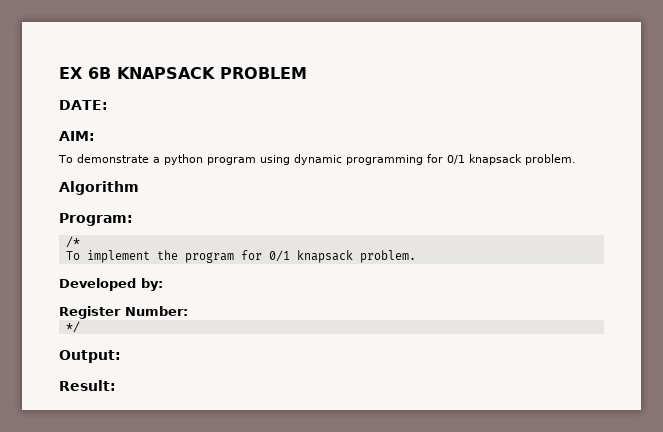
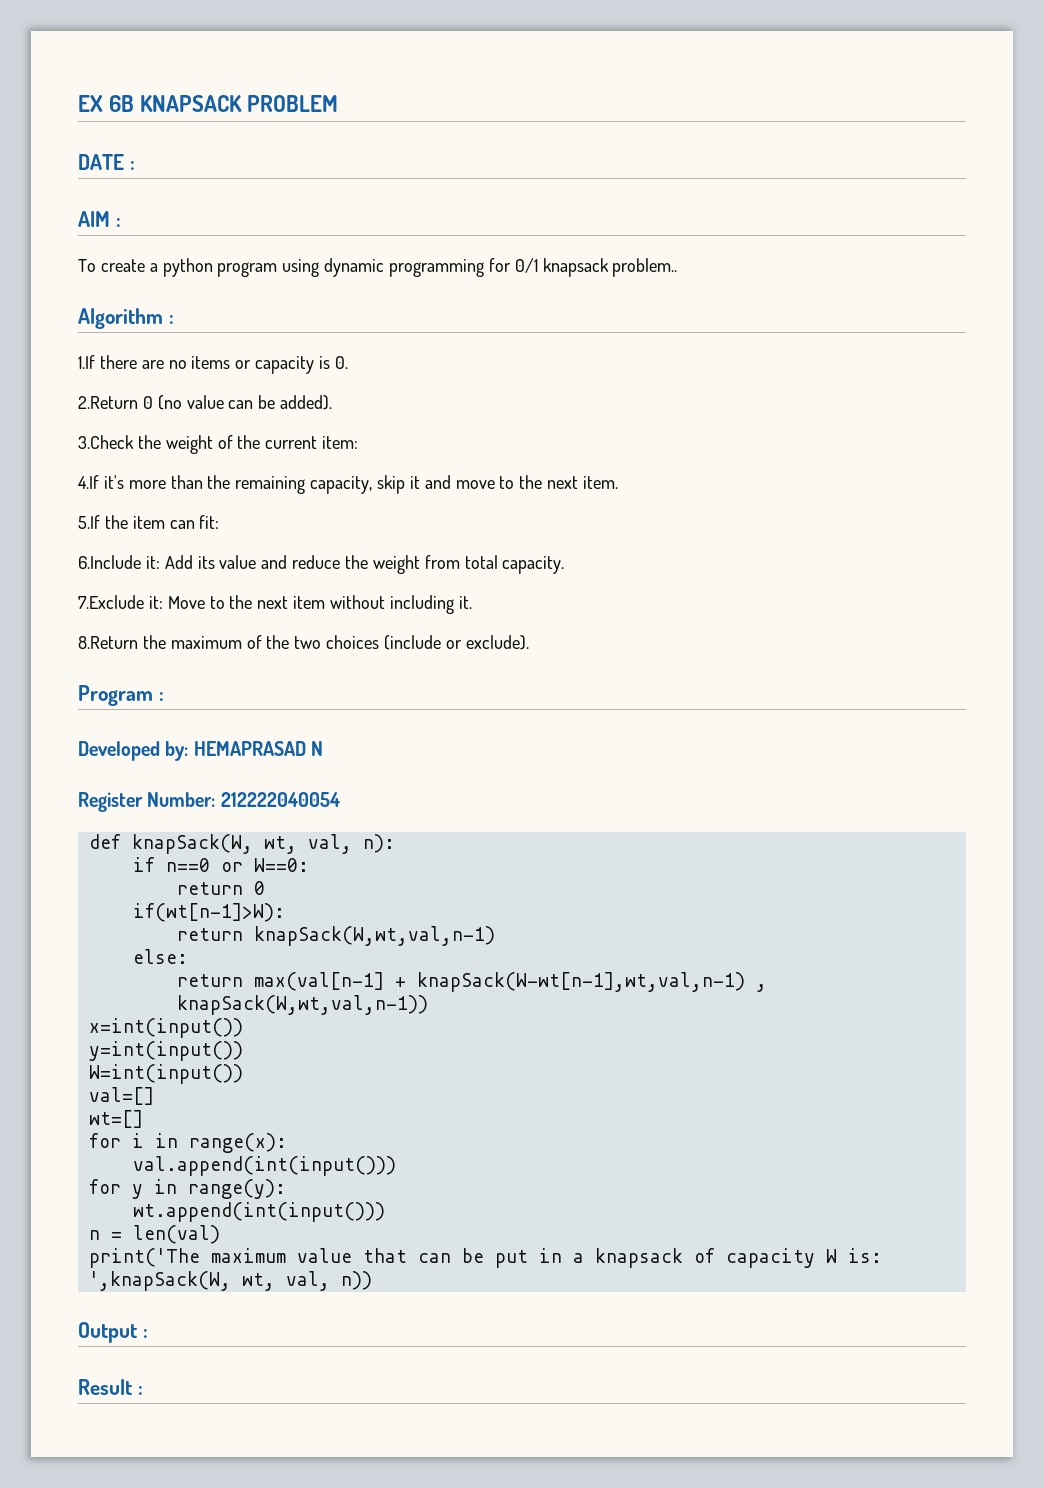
- DATE:
- AIM:
- To demonstrate a python program using dynamic programming for 0/1 knapsack problem.
+ DATE :
+ AIM :
+ To create a python program using dynamic programming for 0/1 knapsack problem..
- Algorithm
- Program:
- /*
- To implement the program for 0/1 knapsack problem.
+ Algorithm :
+ 1.If there are no items or capacity is 0.
+ 2.Return 0 (no value can be added).
+ 3.Check the weight of the current item:
+ 4.If it's more than the remaining capacity, skip it and move to the next item.
+ 5.If the item can fit:
+ 6.Include it: Add its value and reduce the weight from total capacity.
+ 7.Exclude it: Move to the next item without including it.
+ 8.Return the maximum of the two choices (include or exclude).
+ Program :
- Developed by:
+ Developed by: HEMAPRASAD N
- Register Number:
- */
- Output:
- Result:
+ Register Number: 212222040054
+ def knapSack(W, wt, val, n):
+ if n==0 or W==0:
+ return 0
+ if(wt[n-1]>W):
+ return knapSack(W,wt,val,n-1)
+ else:
+ return max(val[n-1] + knapSack(W-wt[n-1],wt,val,n-1) , knapSack(W,wt,val,n-1))
+ x=int(input())
+ y=int(input())
+ W=int(input())
+ val=[]
+ wt=[]
+ for i in range(x):
+ val.append(int(input()))
+ for y in range(y):
+ wt.append(int(input()))
+ n = len(val)
+ print('The maximum value that can be put in a knapsack of capacity W is: ',knapSack(W, wt, val, n))
+ Output :
+ Result :

